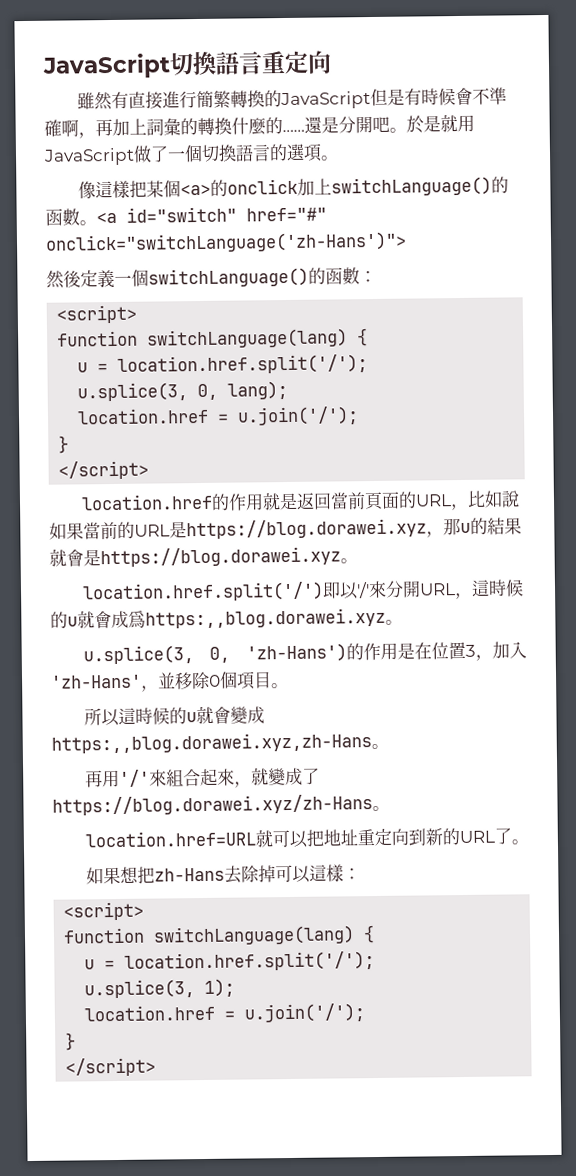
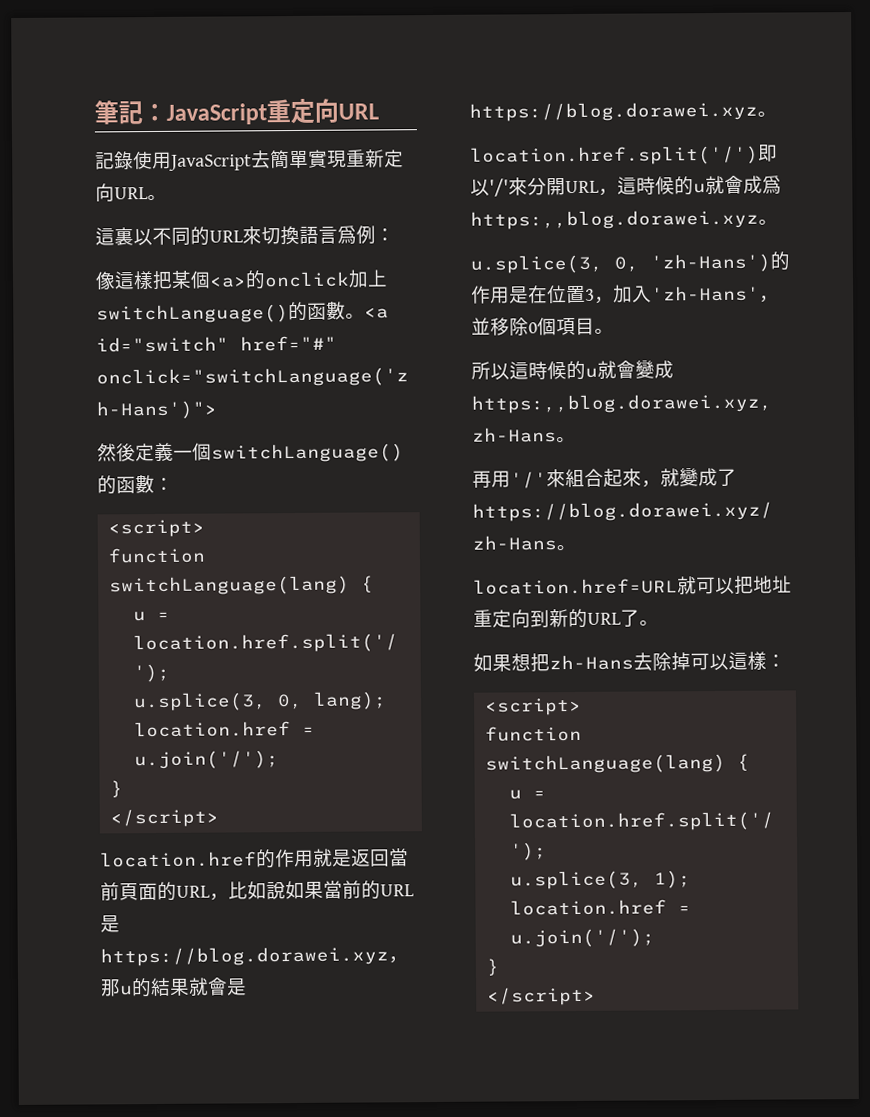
- JavaScript切換語言重定向
- 雖然有直接進行簡繁轉換的JavaScript但是有時候會不準確啊，再加上詞彙的轉換什麼的……還是分開吧。於是就用JavaScript做了一個切換語言的選項。
+ 筆記：JavaScript重定向URL
+ 記錄使用JavaScript去簡單實現重新定向URL。
+ 這裏以不同的URL來切換語言爲例：

